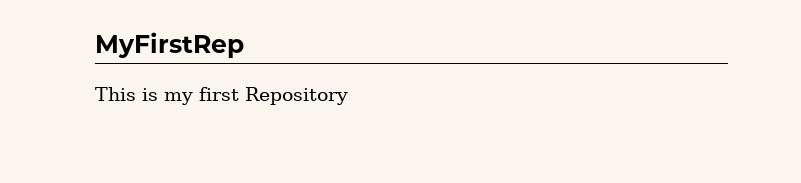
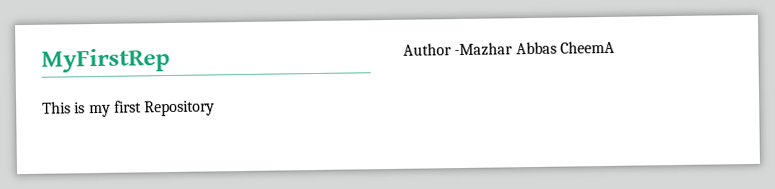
+ Author -Mazhar Abbas CheemA

